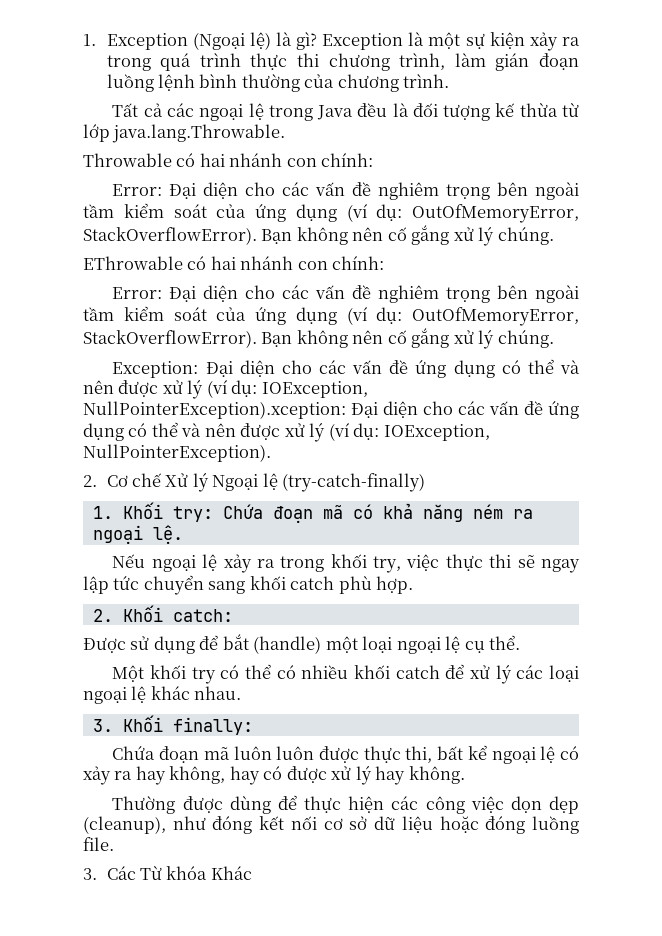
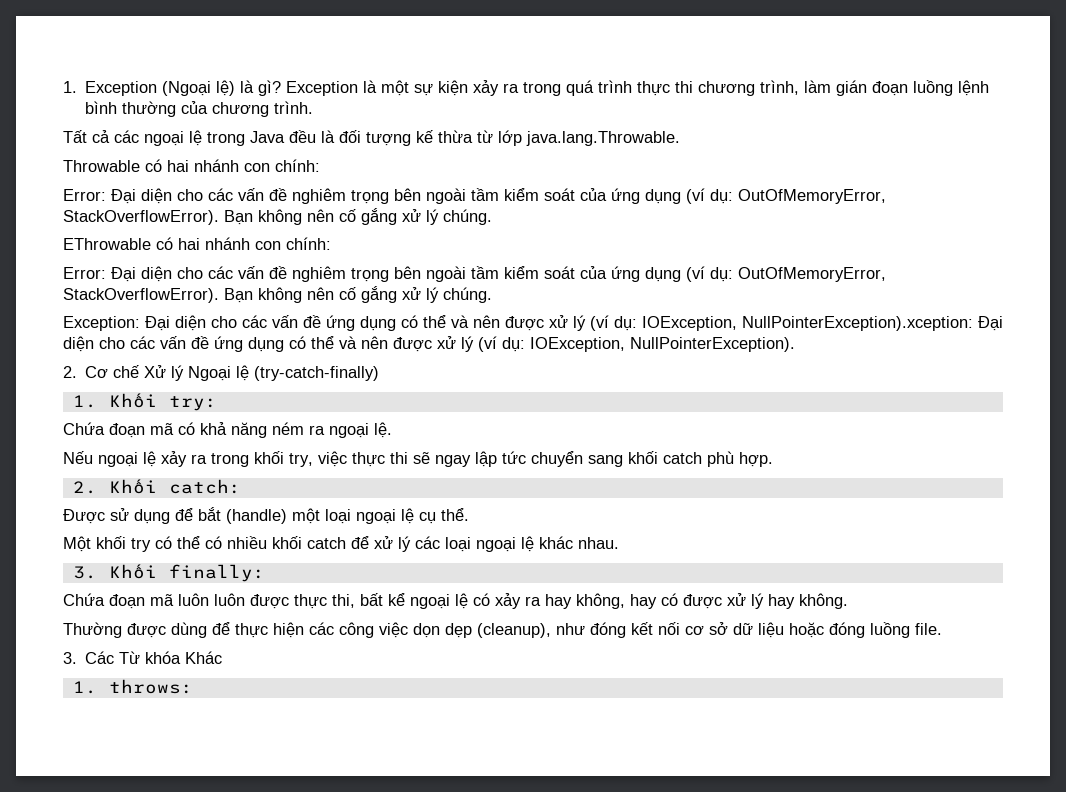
- 1. Khối try: Chứa đoạn mã có khả năng ném ra ngoại lệ.
+ 1. Khối try:
+ Chứa đoạn mã có khả năng ném ra ngoại lệ.
+ 1. throws:

